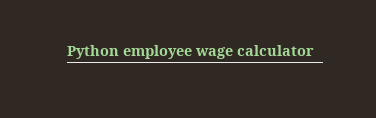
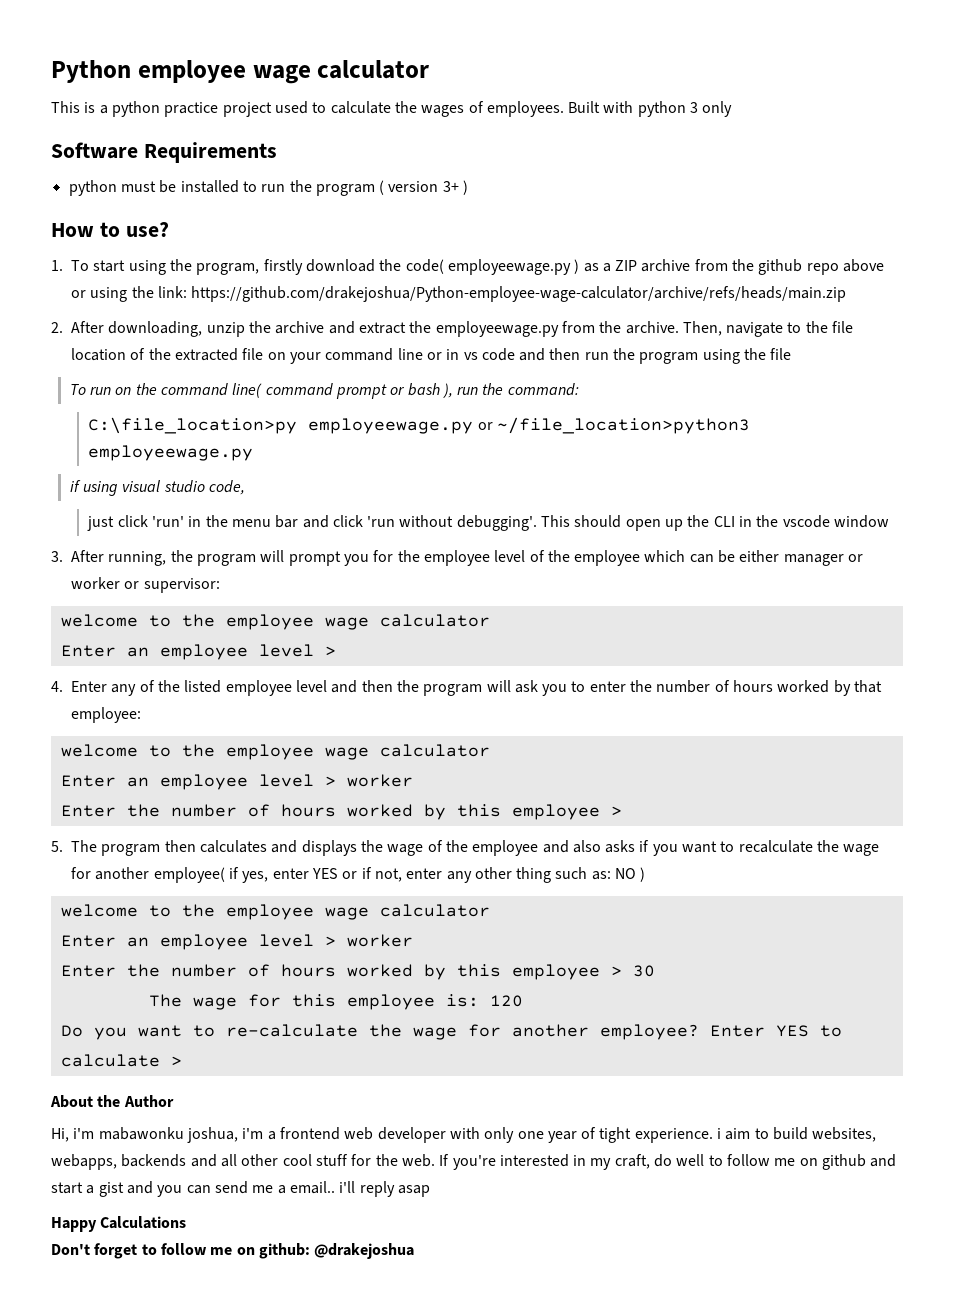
+ This is a python practice project used to calculate the wages of employees. Built with python 3 only
+ Software Requirements
+ python must be installed to run the program ( version 3+ )
+ How to use?
+ 1. To start using the program, firstly download the code( employeewage.py ) as a ZIP archive from the github repo above or using the link: https://github.com/drakejoshua/Python-employee-wage-calculator/archive/refs/heads/main.zip
+ 2. After downloading, unzip the archive and extract the employeewage.py from the archive. Then, navigate to the file location of the extracted file on your command line or in vs code and then run the program using the file
+ To run on the command line( command prompt or bash ), run the command:
+ C:\file_location>py employeewage.py or ~/file_location>python3 employeewage.py
+ if using visual studio code,
+ just click 'run' in the menu bar and click 'run without debugging'. This should open up the CLI in the vscode window
+ 3. After running, the program will prompt you for the employee level of the employee which can be either manager or worker or supervisor:
+ welcome to the employee wage calculator
+ Enter an employee level >
+ 4. Enter any of the listed employee level and then the program will ask you to enter the number of hours worked by that employee:
+ welcome to the employee wage calculator
+ Enter an employee level > worker
+ Enter the number of hours worked by this employee >
+ 5. The program then calculates and displays the wage of the employee and also asks if you want to recalculate the wage for another employee( if yes, enter YES or if not, enter any other thing such as: NO )
+ welcome to the employee wage calculator
+ Enter an employee level > worker
+ Enter the number of hours worked by this employee > 30
+ The wage for this employee is: 120
+ Do you want to re-calculate the wage for another employee? Enter YES to calculate >
+ About the Author
+ Hi, i'm mabawonku joshua, i'm a frontend web developer with only one year of tight experience. i aim to build websites, webapps, backends and all other cool stuff for the web. If you're interested in my craft, do well to follow me on github and start a gist and you can send me a email.. i'll reply asap
+ Happy Calculations
+ Don't forget to follow me on github: @drakejoshua

